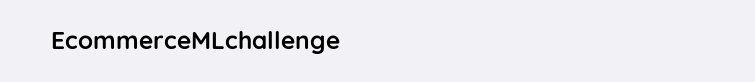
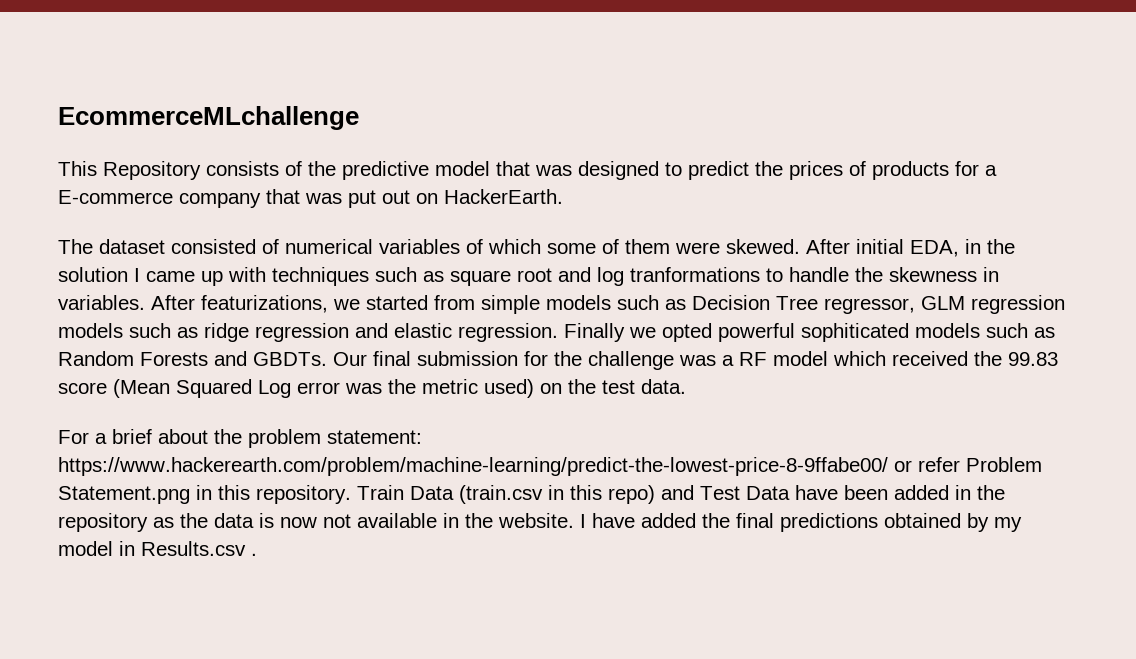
+ This Repository consists of the predictive model that was designed to predict the prices of products for a E-commerce company that was put out on HackerEarth.
+ The dataset consisted of numerical variables of which some of them were skewed. After initial EDA, in the solution I came up with techniques such as square root and log tranformations to handle the skewness in variables. After featurizations, we started from simple models such as Decision Tree regressor, GLM regression models such as ridge regression and elastic regression. Finally we opted powerful sophiticated models such as Random Forests and GBDTs. Our final submission for the challenge was a RF model which received the 99.83 score (Mean Squared Log error was the metric used) on the test data.
+ For a brief about the problem statement: https://www.hackerearth.com/problem/machine-learning/predict-the-lowest-price-8-9ffabe00/ or refer Problem Statement.png in this repository. Train Data (train.csv in this repo) and Test Data have been added in the repository as the data is now not available in the website. I have added the final predictions obtained by my model in Results.csv .

